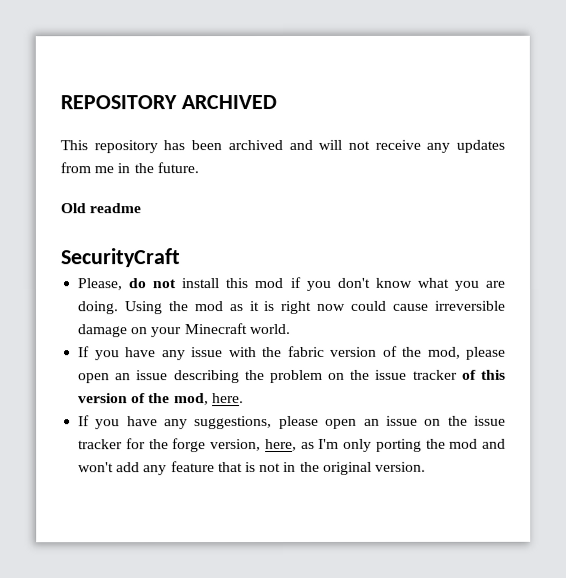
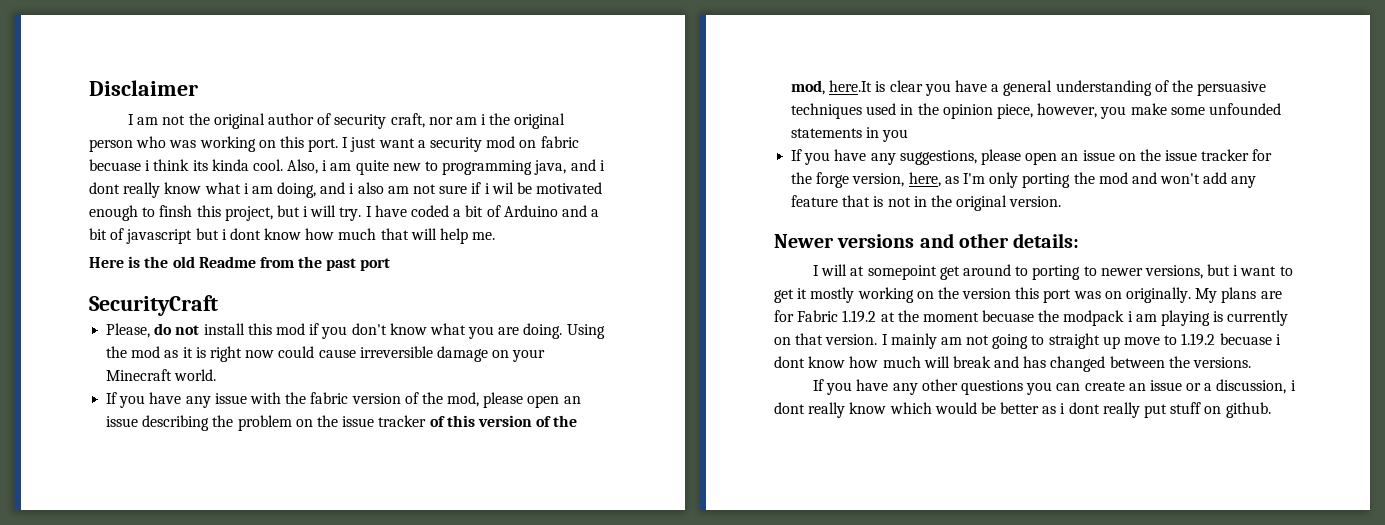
- REPOSITORY ARCHIVED
- This repository has been archived and will not receive any updates from me in the future.
- Old readme
+ Disclaimer
+ I am not the original author of security craft, nor am i the original person who was working on this port. I just want a security mod on fabric becuase i think its kinda cool. Also, i am quite new to programming java, and i dont really know what i am doing, and i also am not sure if i wil be motivated enough to finsh this project, but i will try. I have coded a bit of Arduino and a bit of javascript but i dont know how much that will help me.
+ Here is the old Readme from the past port
- If you have any issue with the fabric version of the mod, please open an issue describing the problem on the issue tracker of this version of the mod, here.
+ If you have any issue with the fabric version of the mod, please open an issue describing the problem on the issue tracker of this version of the mod, here.It is clear you have a general understanding of the persuasive techniques used in the opinion piece, however, you make some unfounded statements in you
+ Newer versions and other details:
+ I will at somepoint get around to porting to newer versions, but i want to get it mostly working on the version this port was on originally. My plans are for Fabric 1.19.2 at the moment becuase the modpack i am playing is currently on that version. I mainly am not going to straight up move to 1.19.2 becuase i dont know how much will break and has changed between the versions.
+ If you have any other questions you can create an issue or a discussion, i dont really know which would be better as i dont really put stuff on github.

